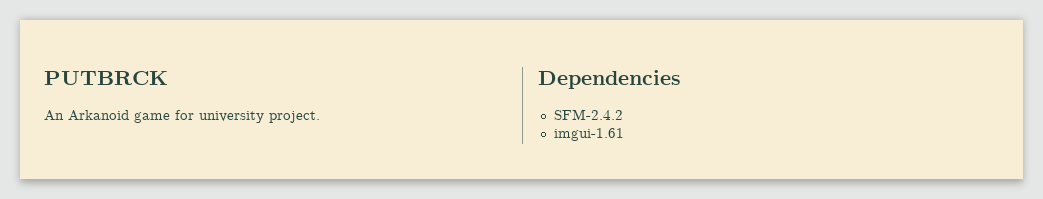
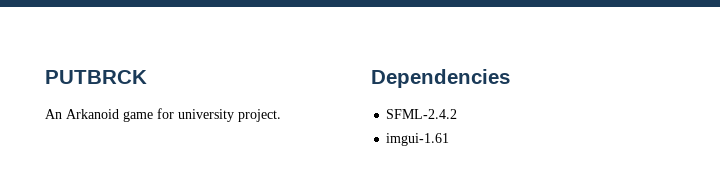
- SFM-2.4.2
+ SFML-2.4.2

